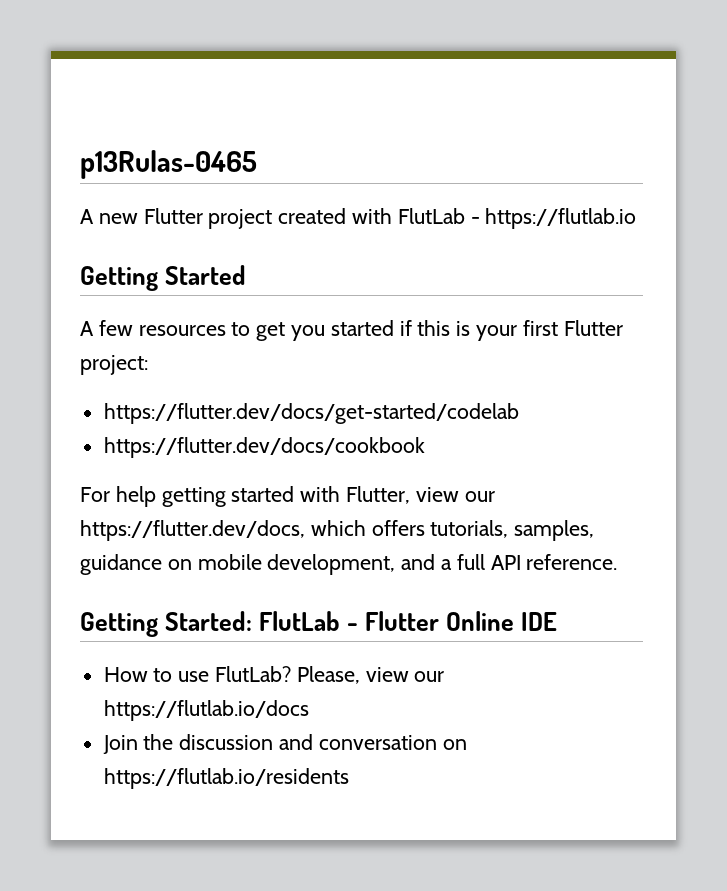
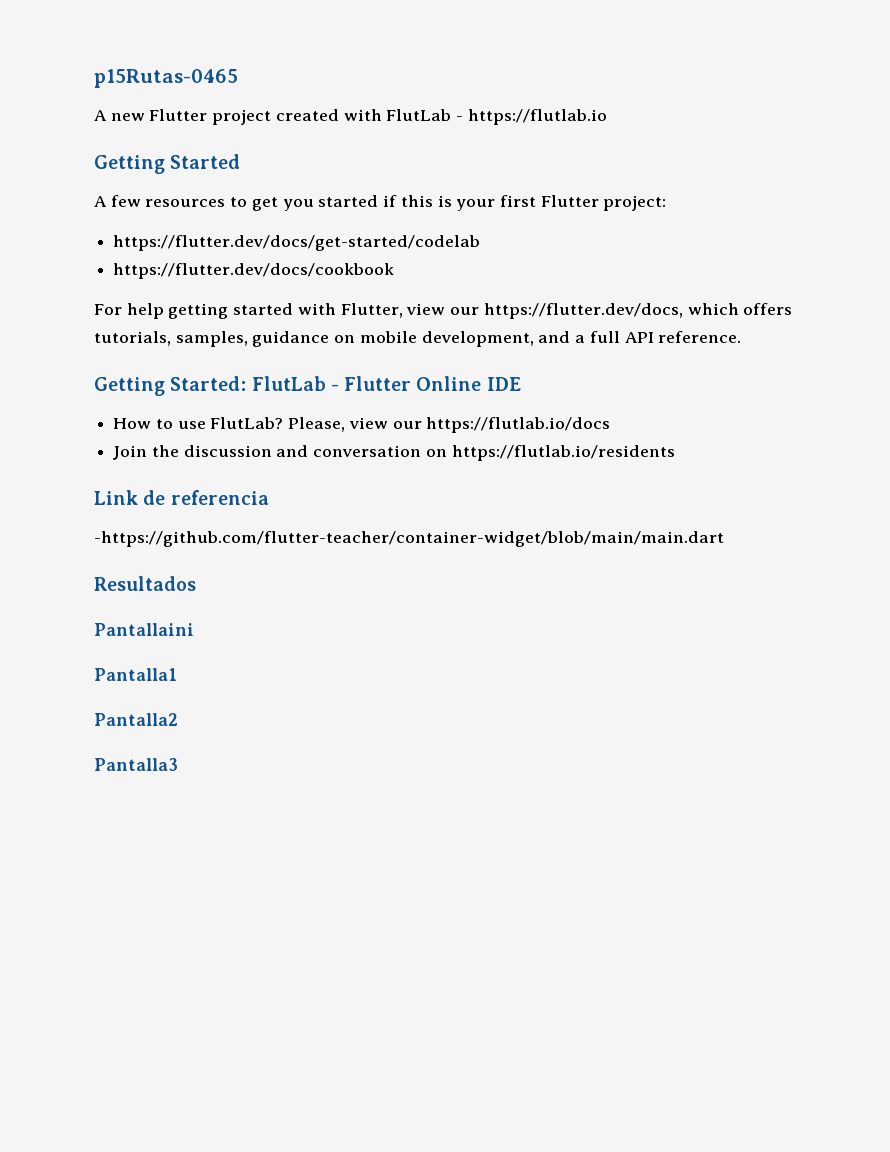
- p13Rulas-0465
+ p15Rutas-0465
+ Link de referencia
+ -https://github.com/flutter-teacher/container-widget/blob/main/main.dart
+ Resultados
+ Pantallaini
+ Pantalla1
+ Pantalla2
+ Pantalla3

